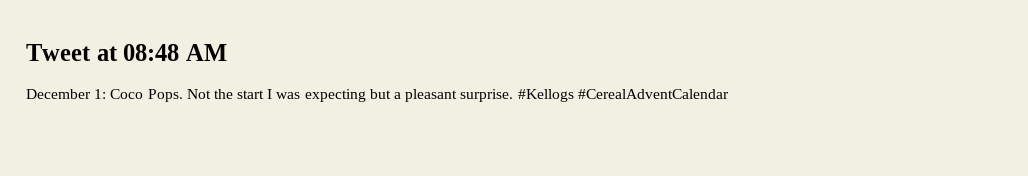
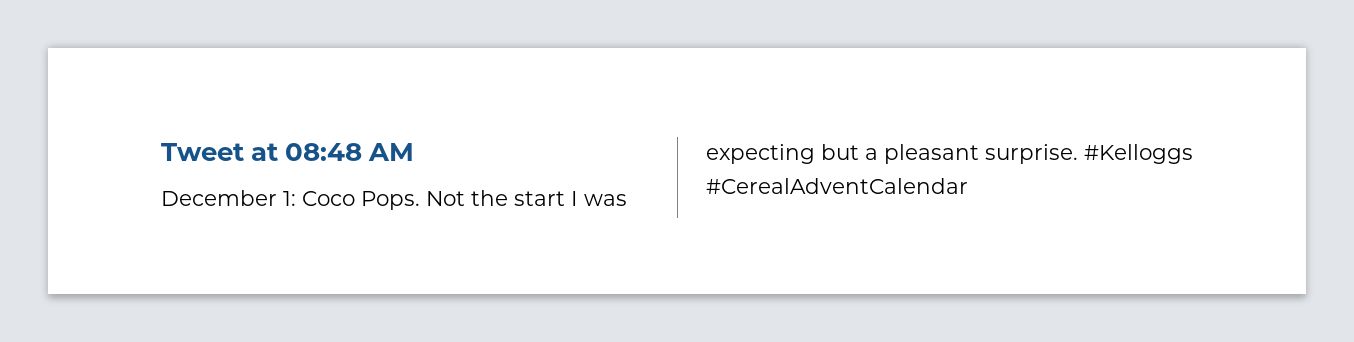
- #Kellogs #CerealAdventCalendar
+ #Kelloggs #CerealAdventCalendar

